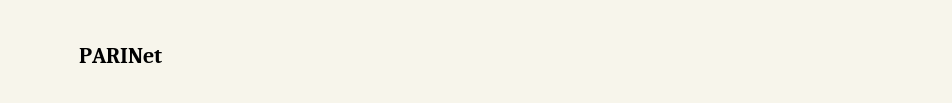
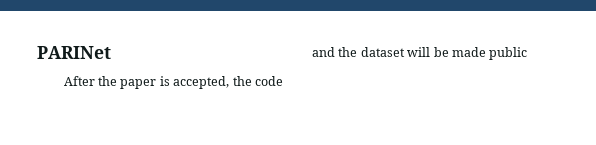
+ After the paper is accepted, the code and the dataset will be made public

